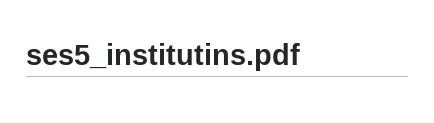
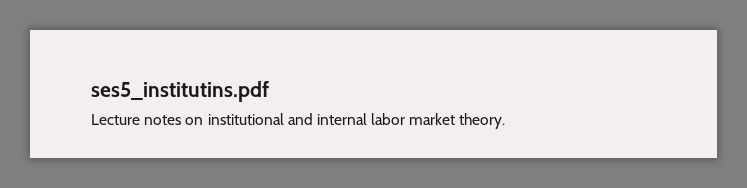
+ Lecture notes on institutional and internal labor market theory.

